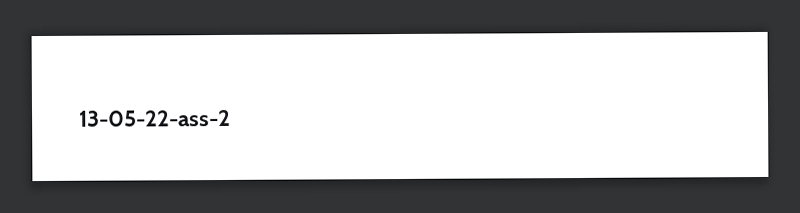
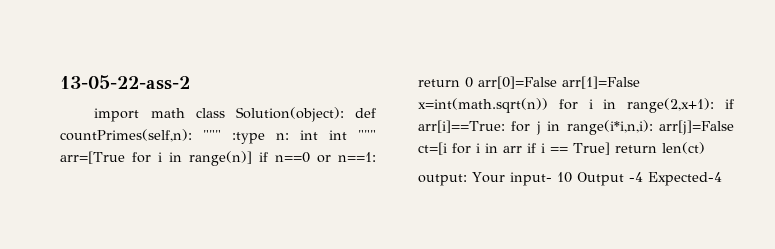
+ import math class Solution(object): def countPrimes(self,n): """ :type n: int int """ arr=[True for i in range(n)] if n==0 or n==1: return 0 arr[0]=False arr[1]=False x=int(math.sqrt(n)) for i in range(2,x+1): if arr[i]==True: for j in range(i*i,n,i): arr[j]=False ct=[i for i in arr if i == True] return len(ct)
+ output: Your input- 10 Output -4 Expected-4

